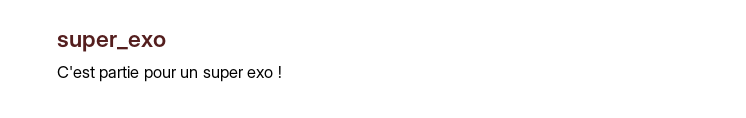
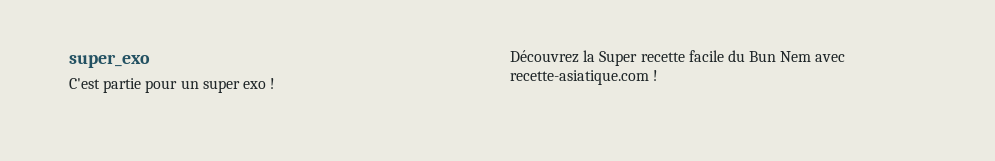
+ Découvrez la Super recette facile du Bun Nem avec recette-asiatique.com !

